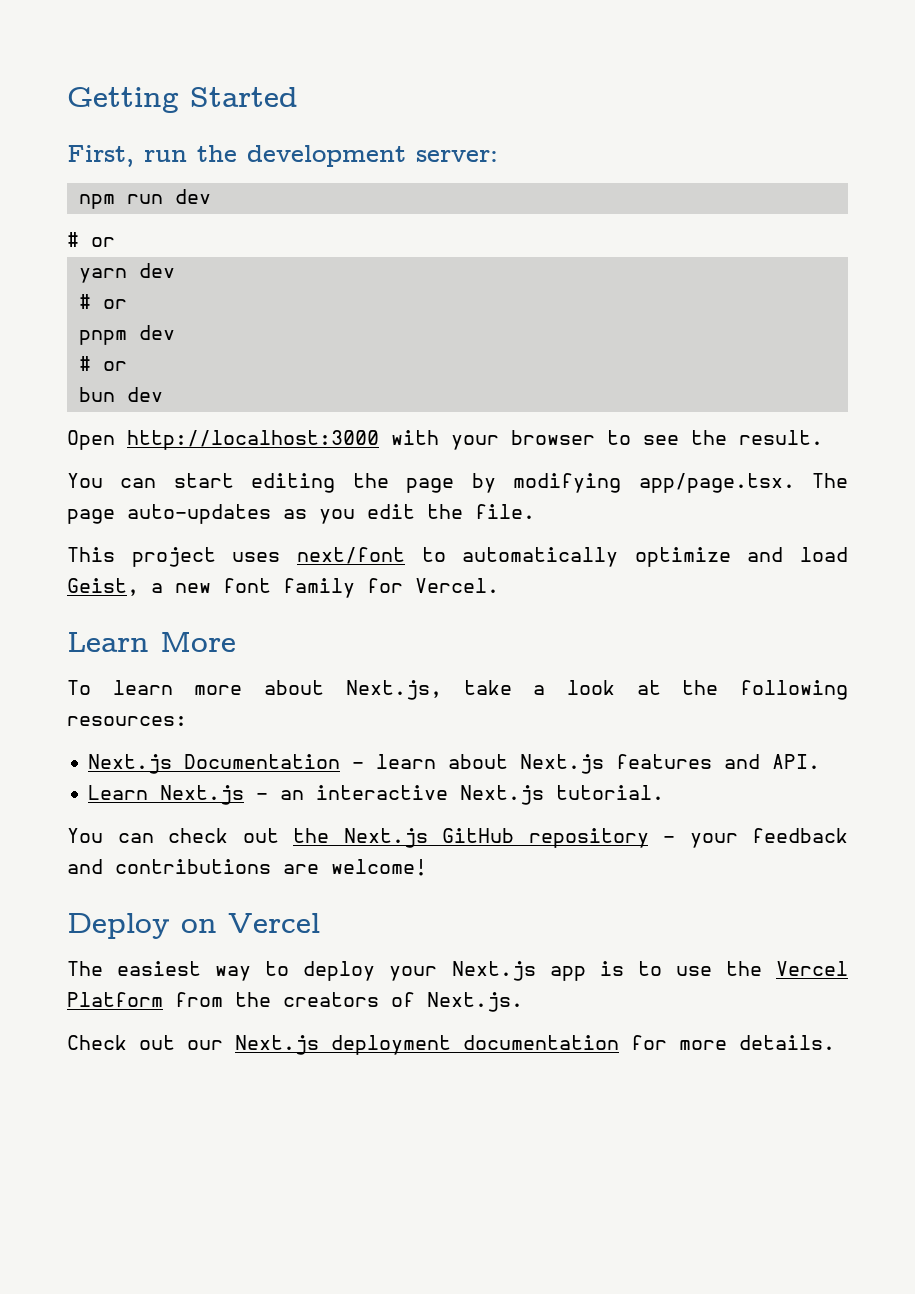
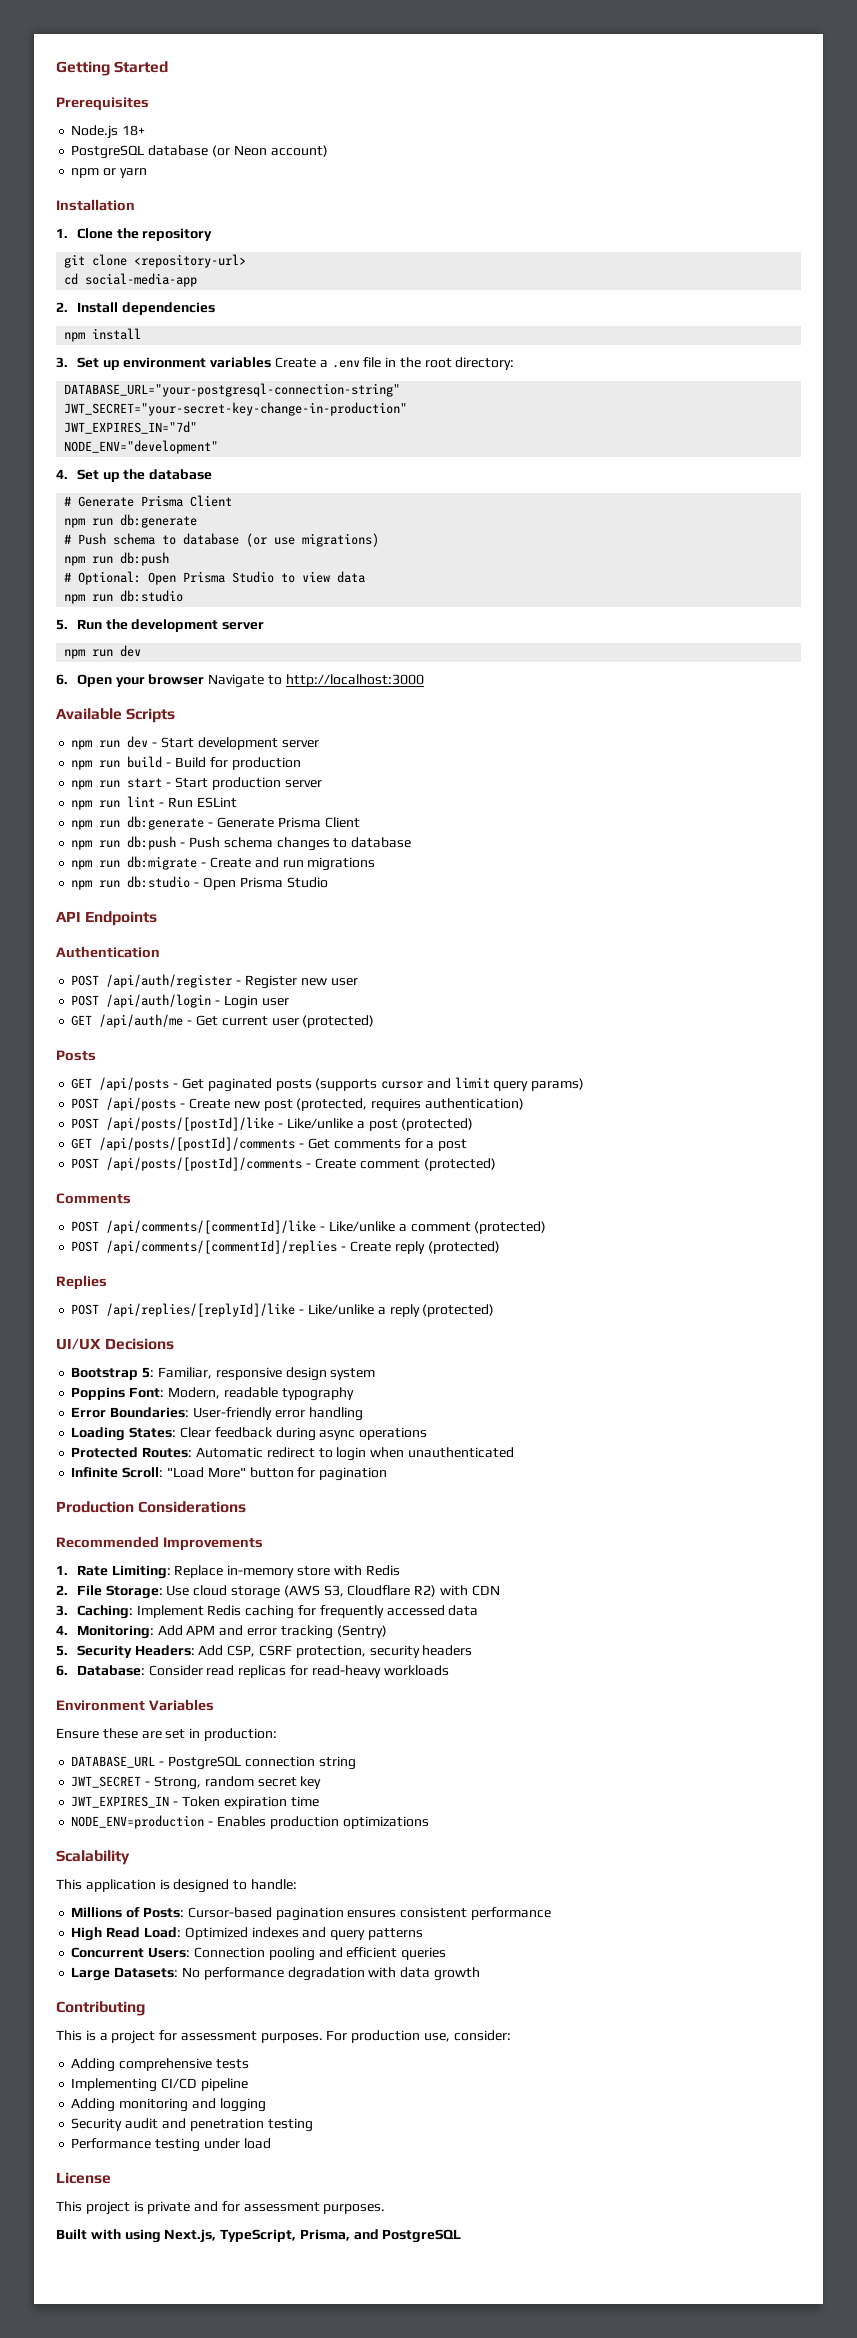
- First, run the development server:
+ Prerequisites
+ Node.js 18+
+ PostgreSQL database (or Neon account)
+ npm or yarn
+ Installation
+ 1. Clone the repository
+ git clone <repository-url>
+ cd social-media-app
+ 2. Install dependencies
+ npm install
+ 3. Set up environment variables Create a .env file in the root directory:
+ DATABASE_URL="your-postgresql-connection-string"
+ JWT_SECRET="your-secret-key-change-in-production"
+ JWT_EXPIRES_IN="7d"
+ NODE_ENV="development"
+ 4. Set up the database
+ # Generate Prisma Client
+ npm run db:generate
+ # Push schema to database (or use migrations)
+ npm run db:push
+ # Optional: Open Prisma Studio to view data
+ npm run db:studio
+ 5. Run the development server
  npm run dev
- # or
- yarn dev
- # or
- pnpm dev
- # or
- bun dev
- Open http://localhost:3000 with your browser to see the result.
- You can start editing the page by modifying app/page.tsx. The page auto-updates as you edit the file.
- This project uses next/font to automatically optimize and load Geist, a new font family for Vercel.
- Learn More
- To learn more about Next.js, take a look at the following resources:
- Next.js Documentation - learn about Next.js features and API.
- Learn Next.js - an interactive Next.js tutorial.
- You can check out the Next.js GitHub repository - your feedback and contributions are welcome!
- Deploy on Vercel
- The easiest way to deploy your Next.js app is to use the Vercel Platform from the creators of Next.js.
- Check out our Next.js deployment documentation for more details.
+ 6. Open your browser Navigate to http://localhost:3000
+ Available Scripts
+ npm run dev - Start development server
+ npm run build - Build for production
+ npm run start - Start production server
+ npm run lint - Run ESLint
+ npm run db:generate - Generate Prisma Client
+ npm run db:push - Push schema changes to database
+ npm run db:migrate - Create and run migrations
+ npm run db:studio - Open Prisma Studio
+ API Endpoints
+ Authentication
+ POST /api/auth/register - Register new user
+ POST /api/auth/login - Login user
+ GET /api/auth/me - Get current user (protected)
+ Posts
+ GET /api/posts - Get paginated posts (supports cursor and limit query params)
+ POST /api/posts - Create new post (protected, requires authentication)
+ POST /api/posts/[postId]/like - Like/unlike a post (protected)
+ GET /api/posts/[postId]/comments - Get comments for a post
+ POST /api/posts/[postId]/comments - Create comment (protected)
+ Comments
+ POST /api/comments/[commentId]/like - Like/unlike a comment (protected)
+ POST /api/comments/[commentId]/replies - Create reply (protected)
+ Replies
+ POST /api/replies/[replyId]/like - Like/unlike a reply (protected)
+ UI/UX Decisions
+ Bootstrap 5: Familiar, responsive design system
+ Poppins Font: Modern, readable typography
+ Error Boundaries: User-friendly error handling
+ Loading States: Clear feedback during async operations
+ Protected Routes: Automatic redirect to login when unauthenticated
+ Infinite Scroll: "Load More" button for pagination
+ Production Considerations
+ Recommended Improvements
+ 1. Rate Limiting: Replace in-memory store with Redis
+ 2. File Storage: Use cloud storage (AWS S3, Cloudflare R2) with CDN
+ 3. Caching: Implement Redis caching for frequently accessed data
+ 4. Monitoring: Add APM and error tracking (Sentry)
+ 5. Security Headers: Add CSP, CSRF protection, security headers
+ 6. Database: Consider read replicas for read-heavy workloads
+ Environment Variables
+ Ensure these are set in production:
+ DATABASE_URL - PostgreSQL connection string
+ JWT_SECRET - Strong, random secret key
+ JWT_EXPIRES_IN - Token expiration time
+ NODE_ENV=production - Enables production optimizations
+ Scalability
+ This application is designed to handle:
+ Millions of Posts: Cursor-based pagination ensures consistent performance
+ High Read Load: Optimized indexes and query patterns
+ Concurrent Users: Connection pooling and efficient queries
+ Large Datasets: No performance degradation with data growth
+ Contributing
+ This is a project for assessment purposes. For production use, consider:
+ Adding comprehensive tests
+ Implementing CI/CD pipeline
+ Adding monitoring and logging
+ Security audit and penetration testing
+ Performance testing under load
+ License
+ This project is private and for assessment purposes.
+ Built with using Next.js, TypeScript, Prisma, and PostgreSQL

